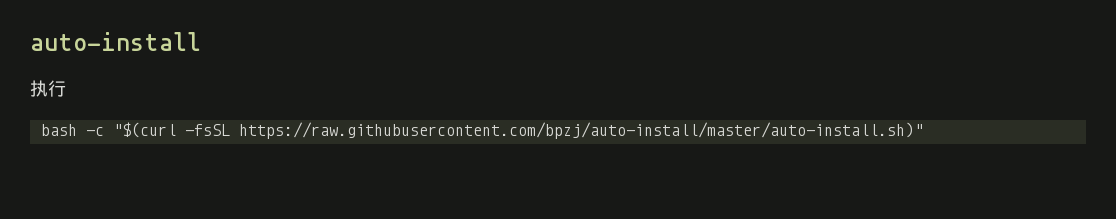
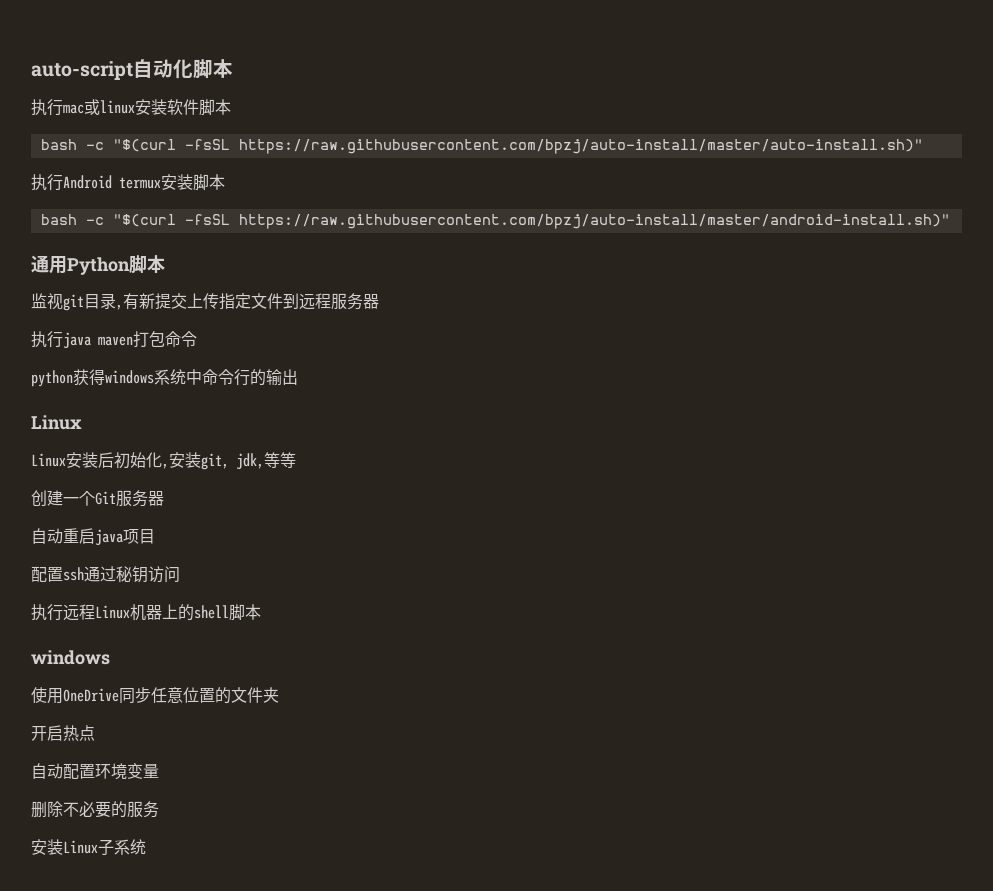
- auto-install
- 执行
+ auto-script自动化脚本
+ 执行mac或linux安装软件脚本
+ 执行Android termux安装脚本
+ bash -c "$(curl -fsSL https://raw.githubusercontent.com/bpzj/auto-install/master/android-install.sh)"
+ 通用Python脚本
+ 监视git目录,有新提交上传指定文件到远程服务器
+ 执行java maven打包命令
+ python获得windows系统中命令行的输出
+ Linux
+ Linux安装后初始化,安装git, jdk,等等
+ 创建一个Git服务器
+ 自动重启java项目
+ 配置ssh通过秘钥访问
+ 执行远程Linux机器上的shell脚本
+ windows
+ 使用OneDrive同步任意位置的文件夹
+ 开启热点
+ 自动配置环境变量
+ 删除不必要的服务
+ 安装Linux子系统

